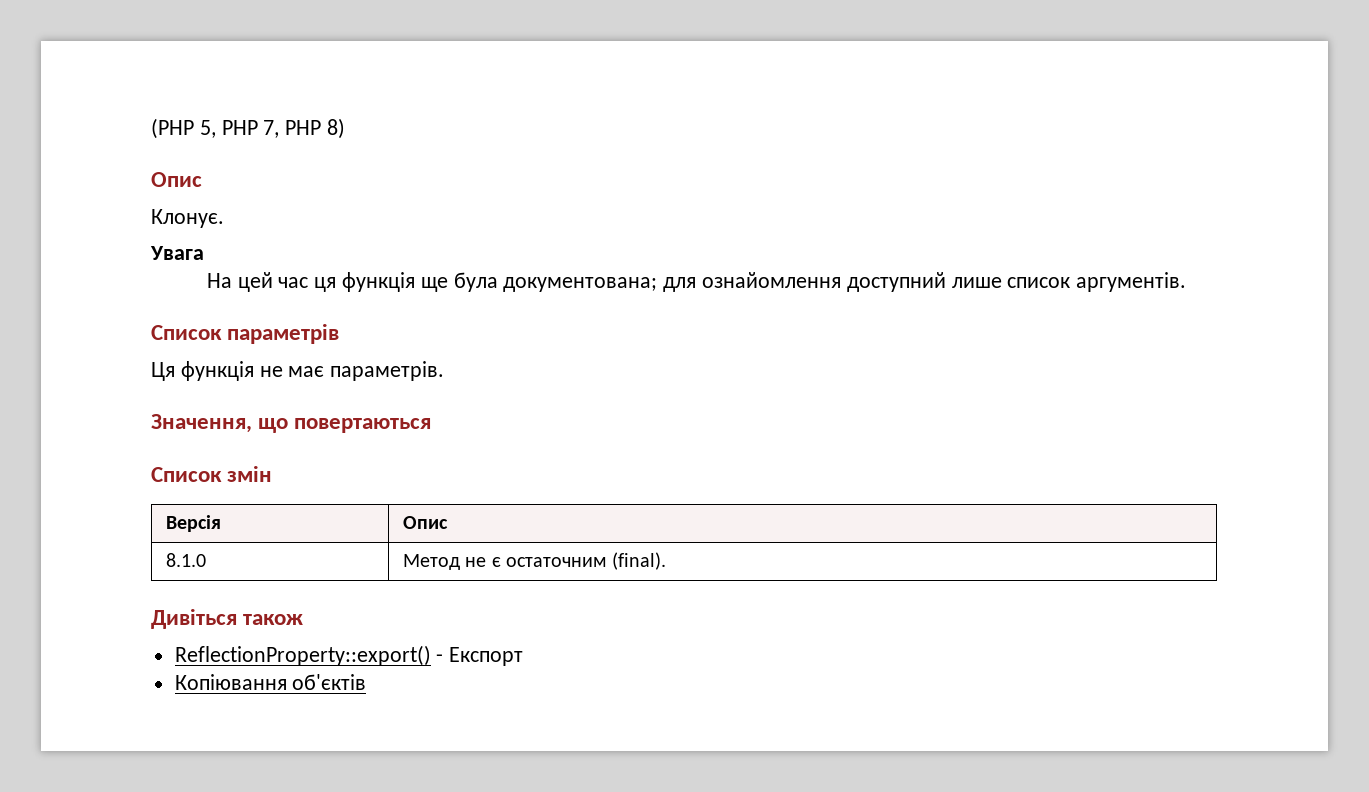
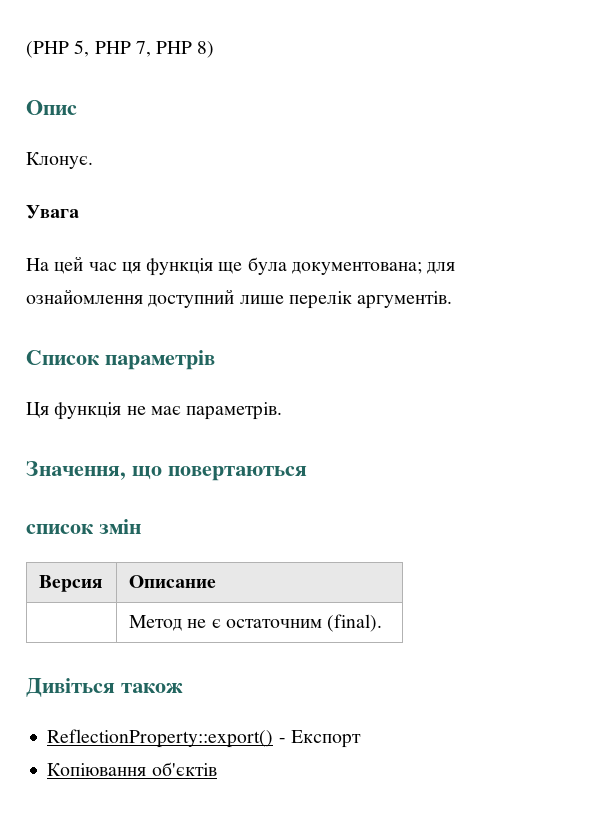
- На цей час ця функція ще була документована; для ознайомлення доступний лише список аргументів.
+ На цей час ця функція ще була документована; для ознайомлення доступний лише перелік аргументів.
- Список змін
+ список змін
- Версія | Опис
- 8.1.0 | Метод не є остаточним (final).
+ Версия | Описание
+ | Метод не є остаточним (final).

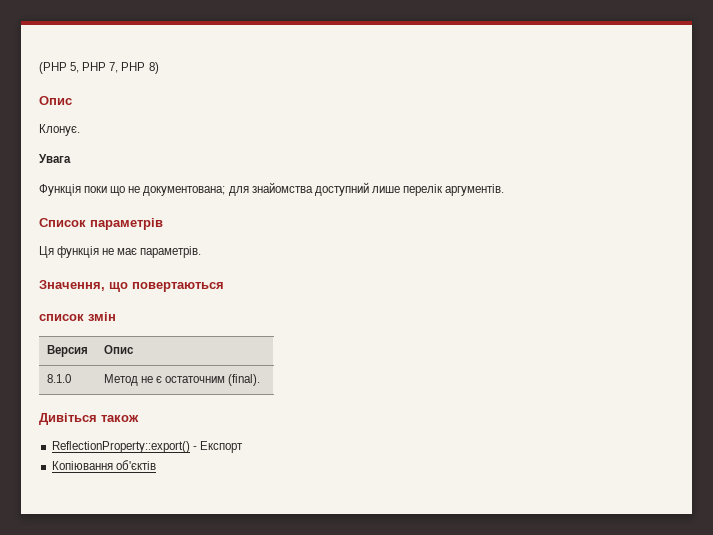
- На цей час ця функція ще була документована; для ознайомлення доступний лише перелік аргументів.
+ Функція поки що не документована; для знайомства доступний лише перелік аргументів.
- Версия | Описание
- | Метод не є остаточним (final).
+ Версия | Опис
+ 8.1.0 | Метод не є остаточним (final).

